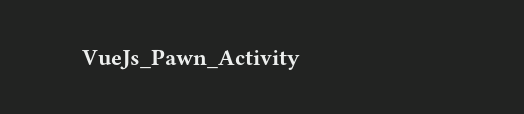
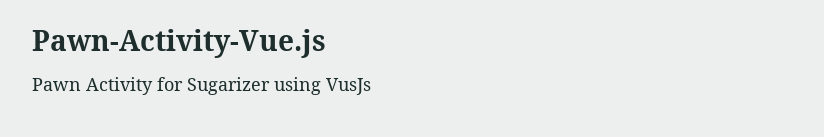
- VueJs_Pawn_Activity
+ Pawn-Activity-Vue.js
+ Pawn Activity for Sugarizer using VusJs

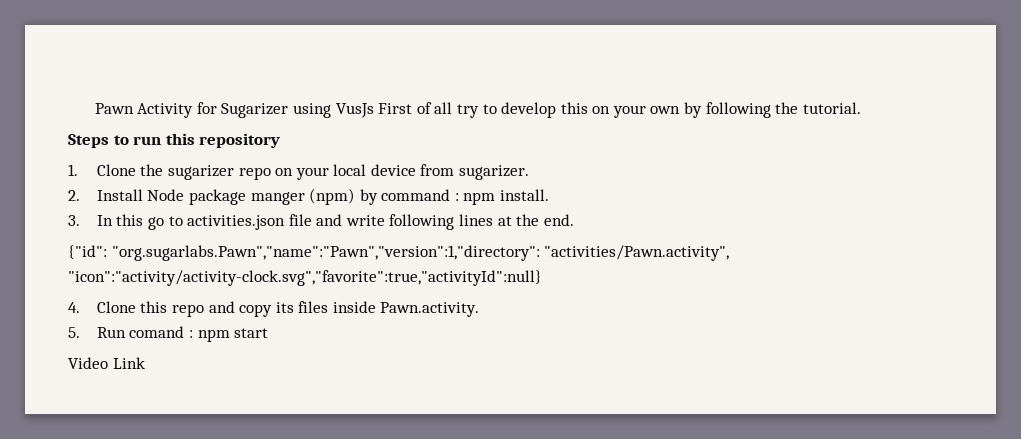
- Pawn-Activity-Vue.js
- Pawn Activity for Sugarizer using VusJs
+ Pawn Activity for Sugarizer using VusJs First of all try to develop this on your own by following the tutorial.
+ Steps to run this repository
+ 1. Clone the sugarizer repo on your local device from sugarizer.
+ 2. Install Node package manger (npm) by command : npm install.
+ 3. In this go to activities.json file and write following lines at the end.
+ {"id": "org.sugarlabs.Pawn","name":"Pawn","version":1,"directory": "activities/Pawn.activity", "icon":"activity/activity-clock.svg","favorite":true,"activityId":null}
+ 4. Clone this repo and copy its files inside Pawn.activity.
+ 5. Run comand : npm start
+ Video Link

